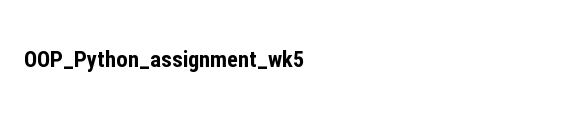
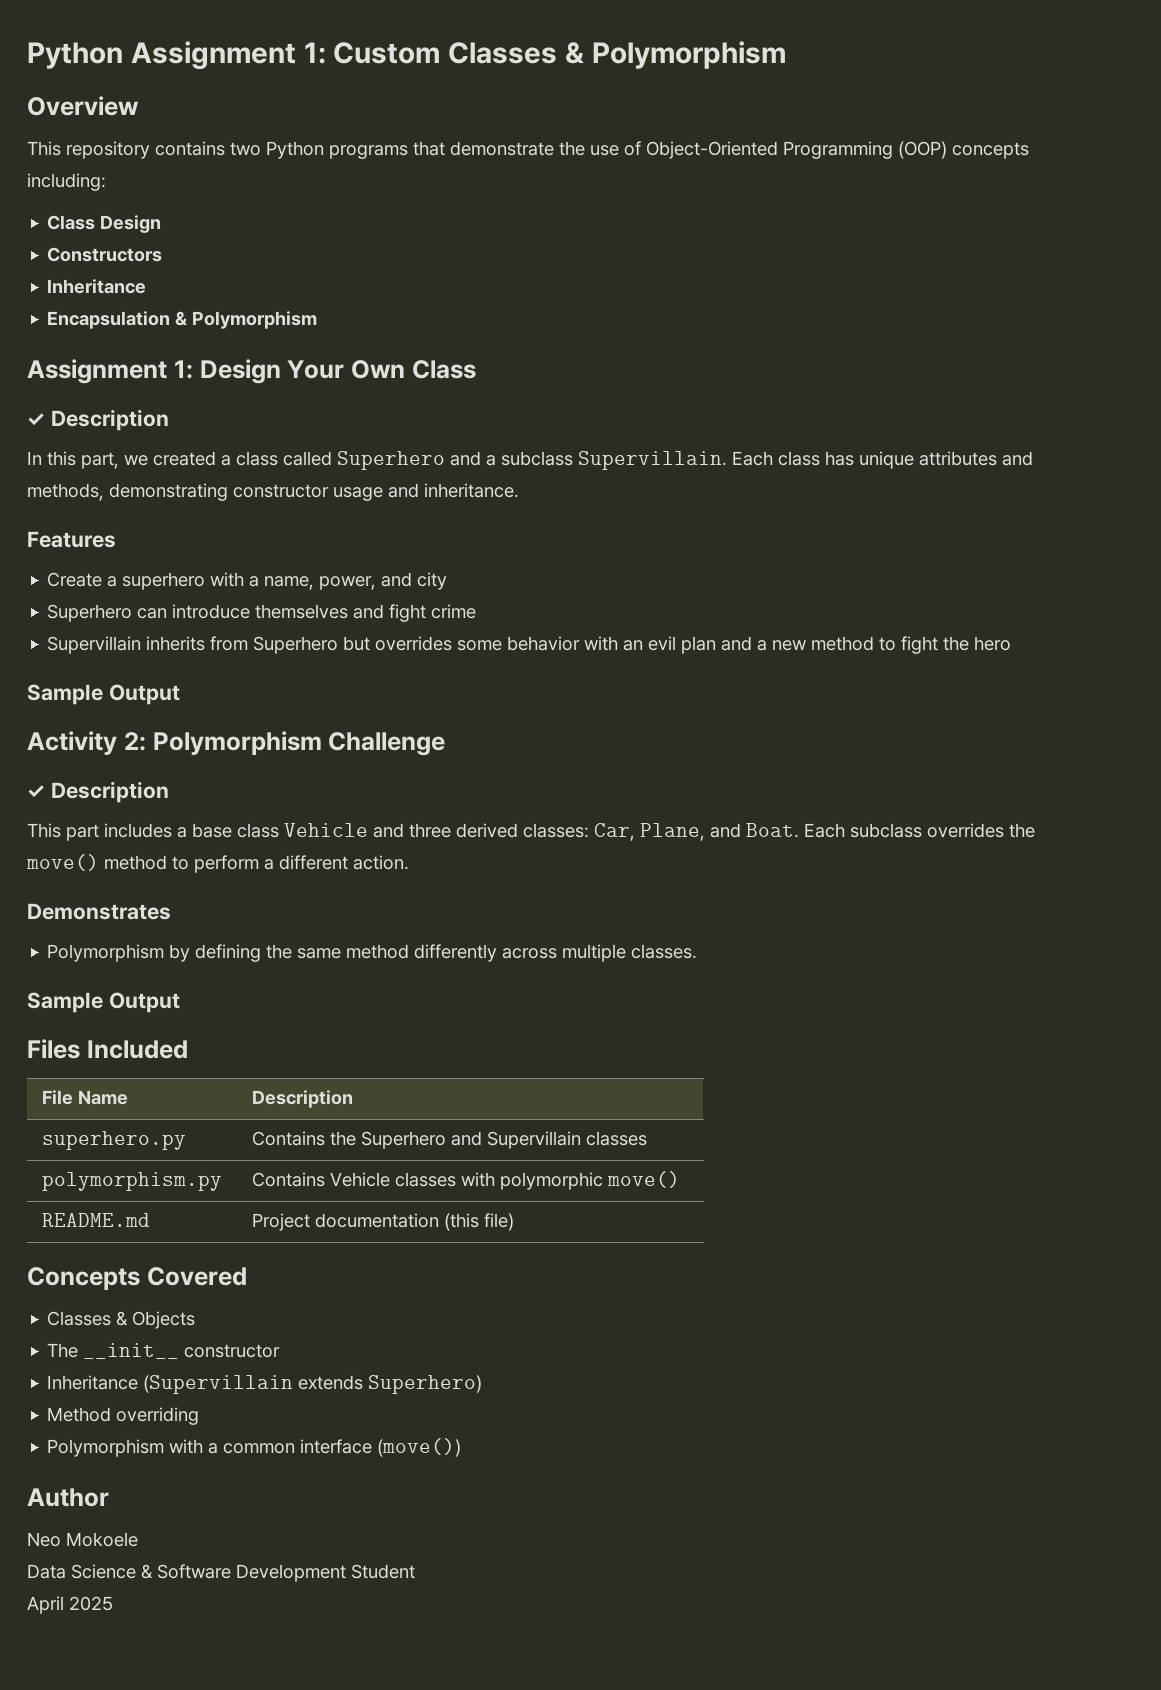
- OOP_Python_assignment_wk5
+ Python Assignment 1: Custom Classes & Polymorphism
+ Overview
+ This repository contains two Python programs that demonstrate the use of Object-Oriented Programming (OOP) concepts including:
+ Class Design
+ Constructors
+ Inheritance
+ Encapsulation & Polymorphism
+ Assignment 1: Design Your Own Class
+ ✓ Description
+ In this part, we created a class called Superhero and a subclass Supervillain. Each class has unique attributes and methods, demonstrating constructor usage and inheritance.
+ Features
+ Create a superhero with a name, power, and city
+ Superhero can introduce themselves and fight crime
+ Supervillain inherits from Superhero but overrides some behavior with an evil plan and a new method to fight the hero
+ Sample Output
+ Activity 2: Polymorphism Challenge
+ ✓ Description
+ This part includes a base class Vehicle and three derived classes: Car, Plane, and Boat. Each subclass overrides the move() method to perform a different action.
+ Demonstrates
+ Polymorphism by defining the same method differently across multiple classes.
+ Sample Output
+ Files Included
+ File Name | Description
+ superhero.py | Contains the Superhero and Supervillain classes
+ polymorphism.py | Contains Vehicle classes with polymorphic move()
+ README.md | Project documentation (this file)
+ Concepts Covered
+ Classes & Objects
+ The __init__ constructor
+ Inheritance (Supervillain extends Superhero)
+ Method overriding
+ Polymorphism with a common interface (move())
+ Author
+ Neo Mokoele
+ Data Science & Software Development Student
+ April 2025

